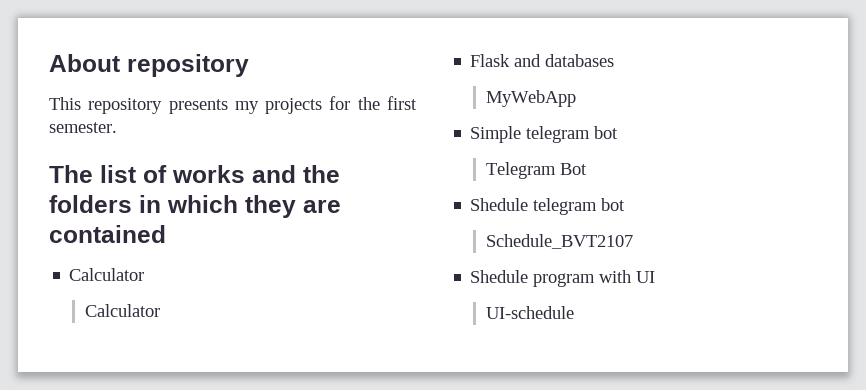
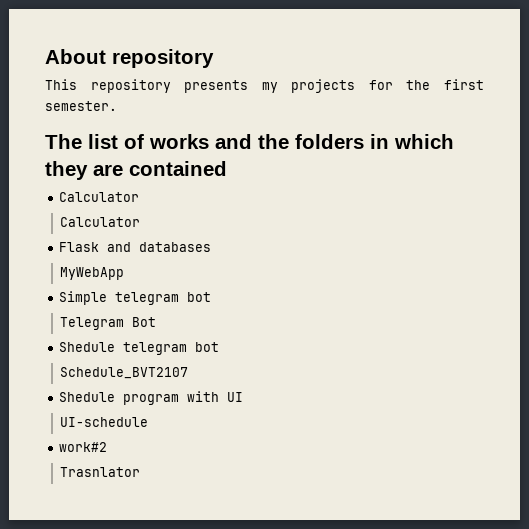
+ work#2
+ Trasnlator

